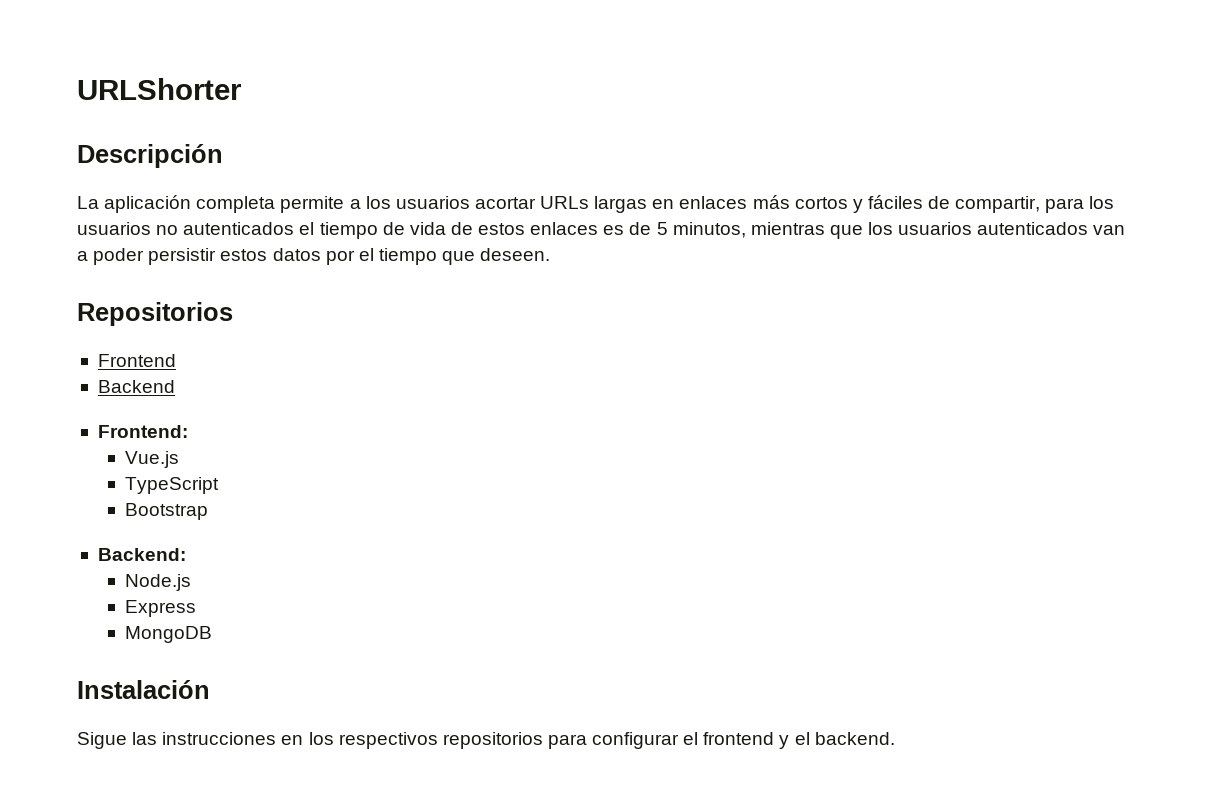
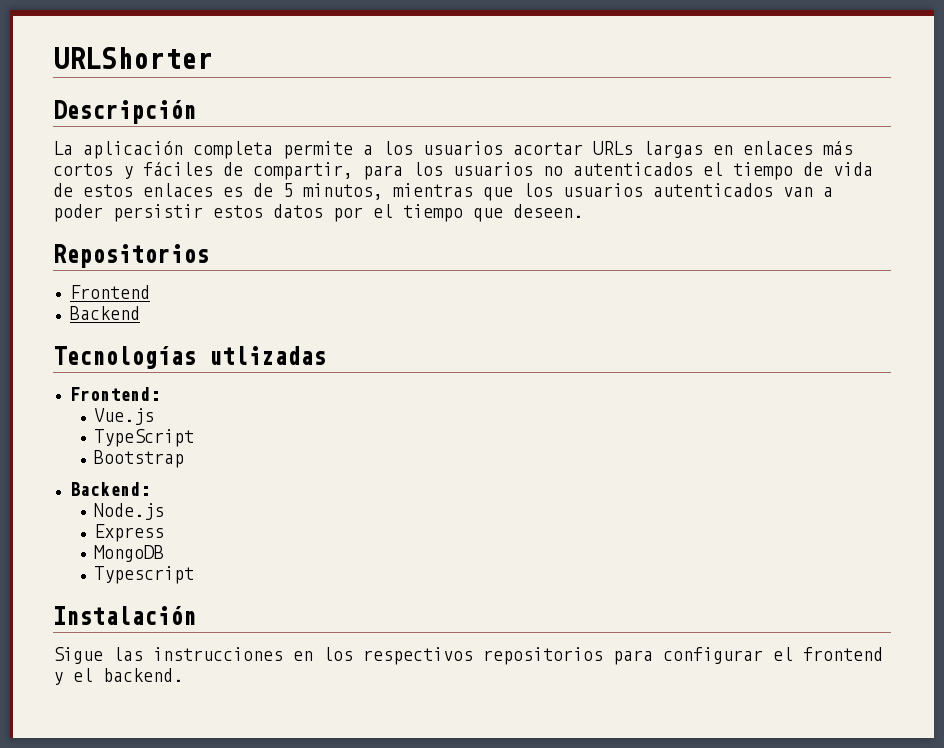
+ Tecnologías utlizadas
+ Typescript

